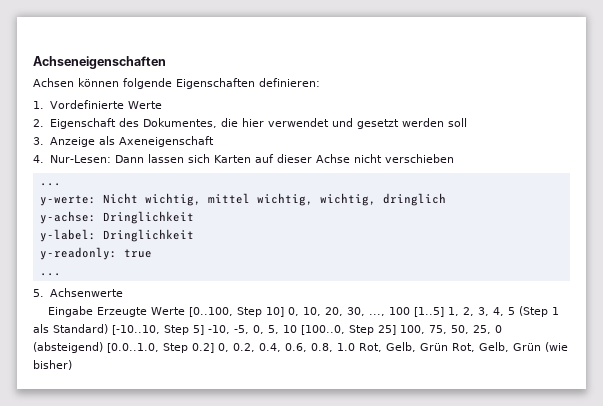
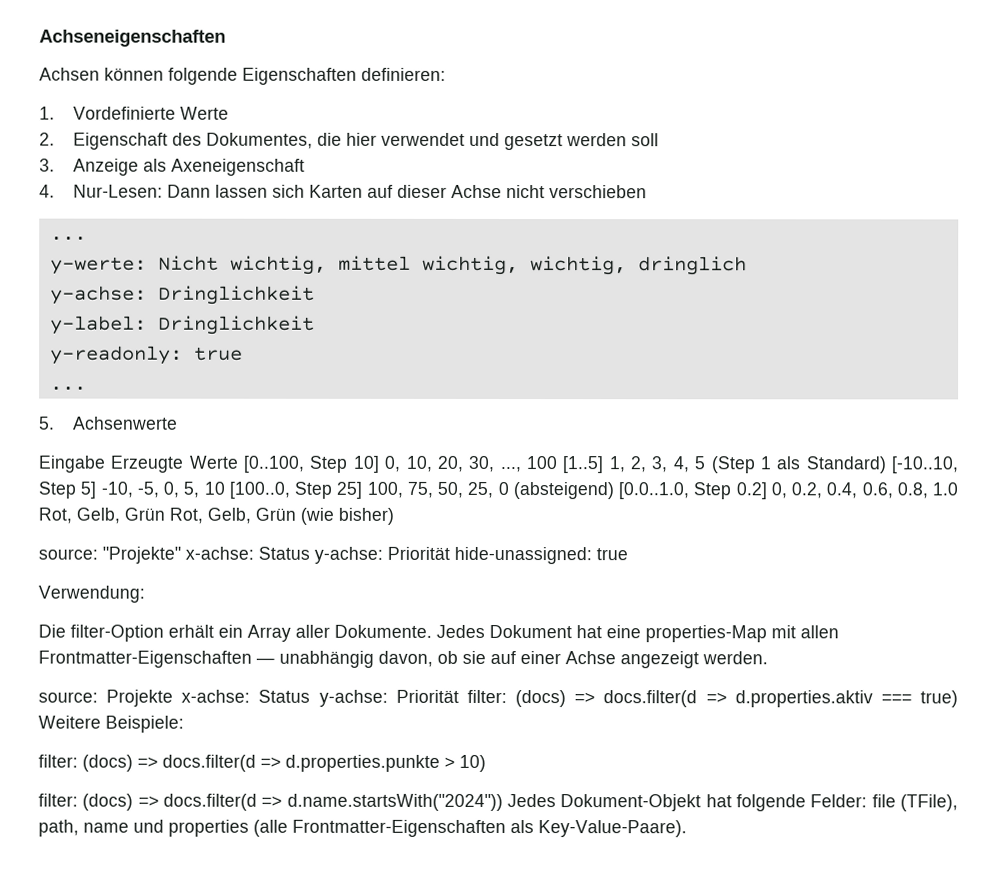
+ source: "Projekte" x-achse: Status y-achse: Priorität hide-unassigned: true
+ Verwendung:
+ Die filter-Option erhält ein Array aller Dokumente. Jedes Dokument hat eine properties-Map mit allen Frontmatter-Eigenschaften — unabhängig davon, ob sie auf einer Achse angezeigt werden.
+ source: Projekte x-achse: Status y-achse: Priorität filter: (docs) => docs.filter(d => d.properties.aktiv === true) Weitere Beispiele:
+ filter: (docs) => docs.filter(d => d.properties.punkte > 10)
+ filter: (docs) => docs.filter(d => d.name.startsWith("2024")) Jedes Dokument-Objekt hat folgende Felder: file (TFile), path, name und properties (alle Frontmatter-Eigenschaften als Key-Value-Paare).

